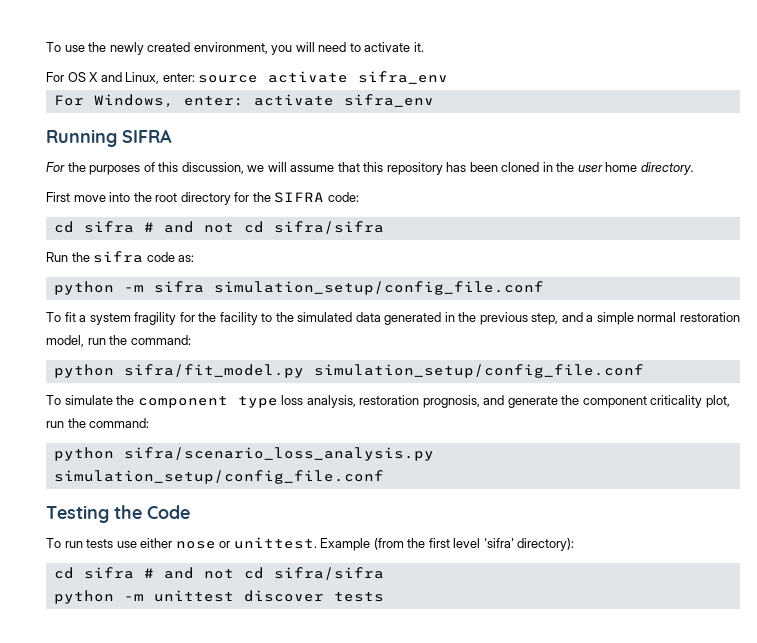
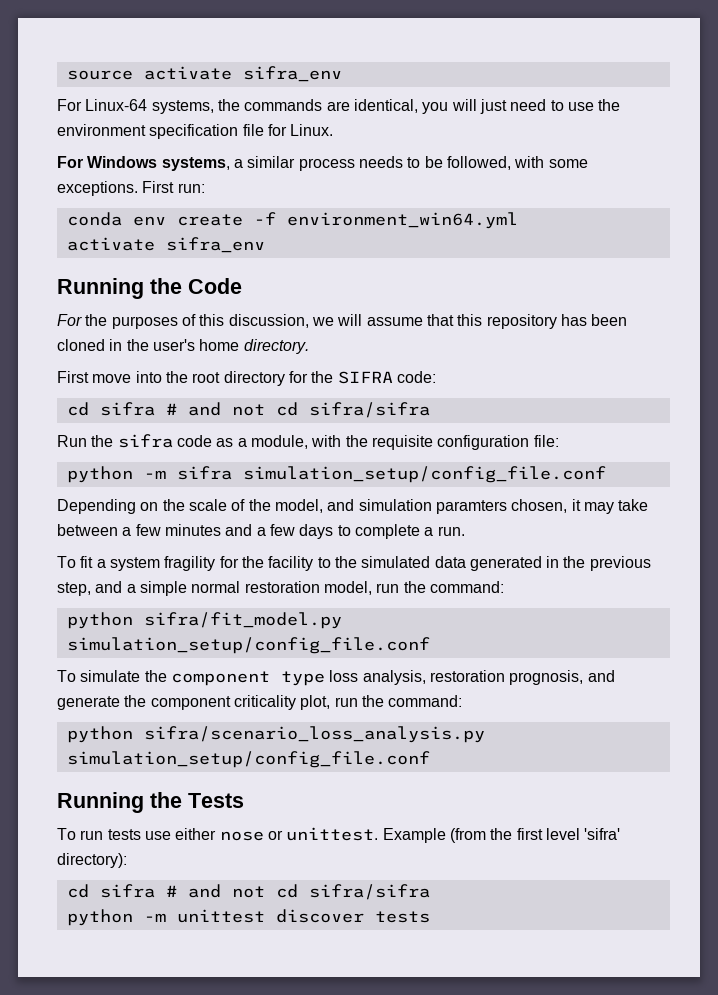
- To use the newly created environment, you will need to activate it.
- For OS X and Linux, enter: source activate sifra_env
- For Windows, enter: activate sifra_env
+ source activate sifra_env
+ For Linux-64 systems, the commands are identical, you will just need to use the environment specification file for Linux.
+ For Windows systems, a similar process needs to be followed, with some exceptions. First run:
+ conda env create -f environment_win64.yml
+ activate sifra_env
- Running SIFRA
+ Running the Code
- For the purposes of this discussion, we will assume that this repository has been cloned in the user home directory.
+ For the purposes of this discussion, we will assume that this repository has been cloned in the user's home directory.
- Run the sifra code as:
+ Run the sifra code as a module, with the requisite configuration file:
  python -m sifra simulation_setup/config_file.conf
+ Depending on the scale of the model, and simulation paramters chosen, it may take between a few minutes and a few days to complete a run.
- Testing the Code
+ Running the Tests

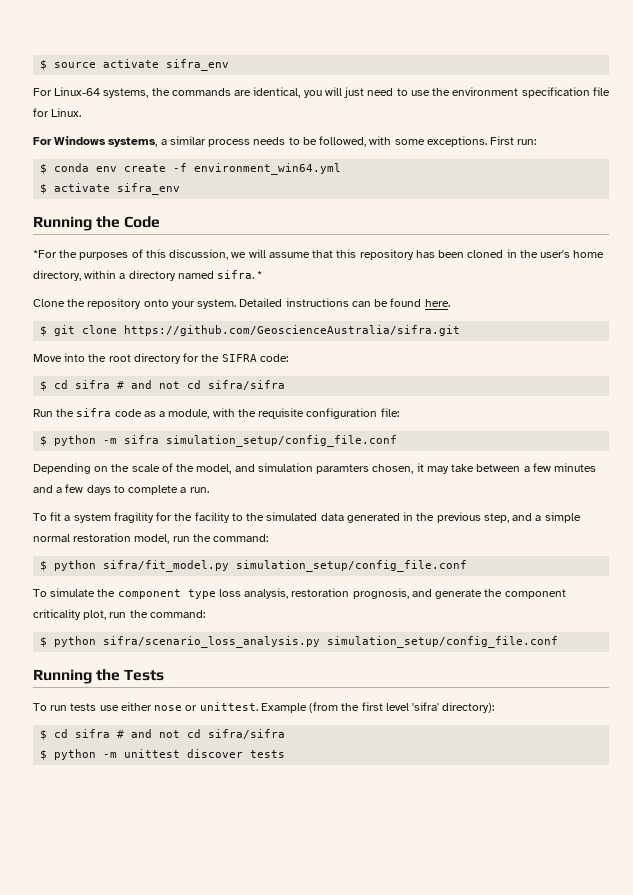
- source activate sifra_env
+ $ source activate sifra_env
- conda env create -f environment_win64.yml
- activate sifra_env
+ $ conda env create -f environment_win64.yml
+ $ activate sifra_env
- For the purposes of this discussion, we will assume that this repository has been cloned in the user's home directory.
- First move into the root directory for the SIFRA code:
- cd sifra # and not cd sifra/sifra
+ *For the purposes of this discussion, we will assume that this repository has been cloned in the user's home directory, within a directory named sifra. *
+ Clone the repository onto your system. Detailed instructions can be found here.
+ $ git clone https://github.com/GeoscienceAustralia/sifra.git
+ Move into the root directory for the SIFRA code:
+ $ cd sifra # and not cd sifra/sifra
- python -m sifra simulation_setup/config_file.conf
+ $ python -m sifra simulation_setup/config_file.conf
- python sifra/fit_model.py simulation_setup/config_file.conf
+ $ python sifra/fit_model.py simulation_setup/config_file.conf
- python sifra/scenario_loss_analysis.py simulation_setup/config_file.conf
+ $ python sifra/scenario_loss_analysis.py simulation_setup/config_file.conf
  Example (from the first level 'sifra' directory):
- cd sifra # and not cd sifra/sifra
- python -m unittest discover tests
+ $ cd sifra # and not cd sifra/sifra
+ $ python -m unittest discover tests

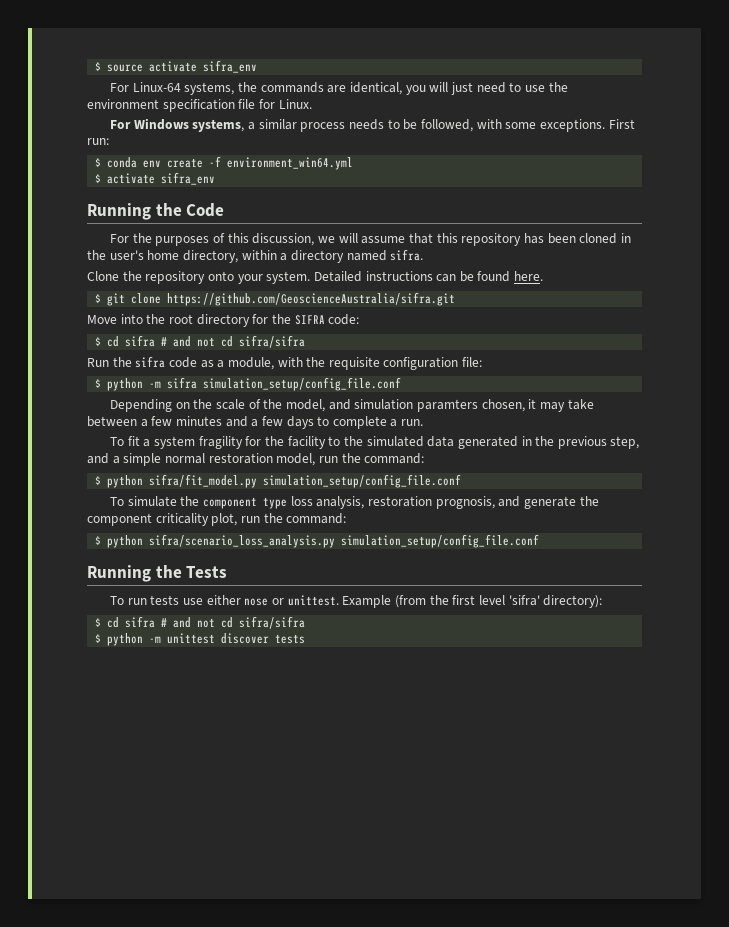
- *For the purposes of this discussion, we will assume that this repository has been cloned in the user's home directory, within a directory named sifra. *
+ For the purposes of this discussion, we will assume that this repository has been cloned in the user's home directory, within a directory named sifra.

